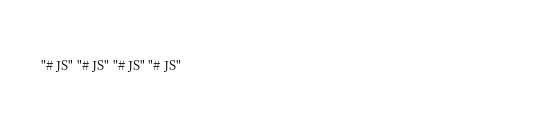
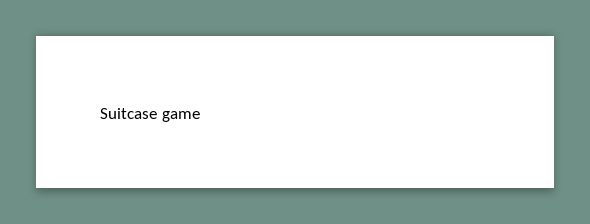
- "# JS" "# JS" "# JS" "# JS"
+ Suitcase game

